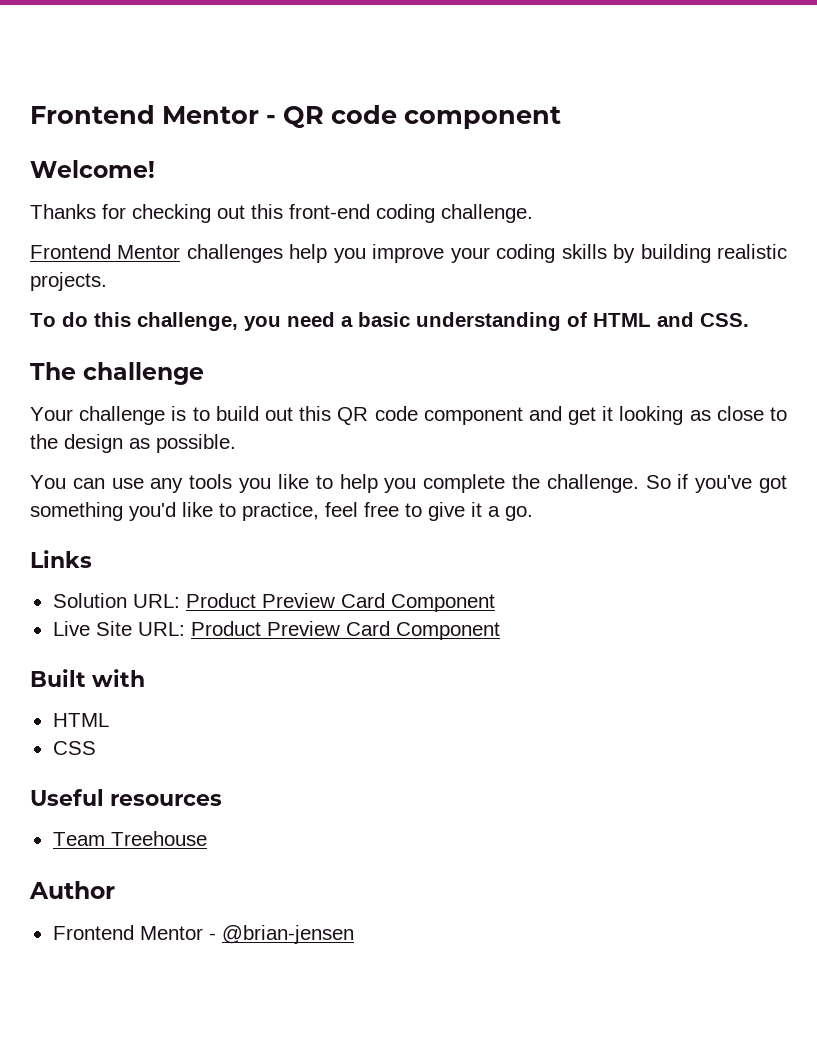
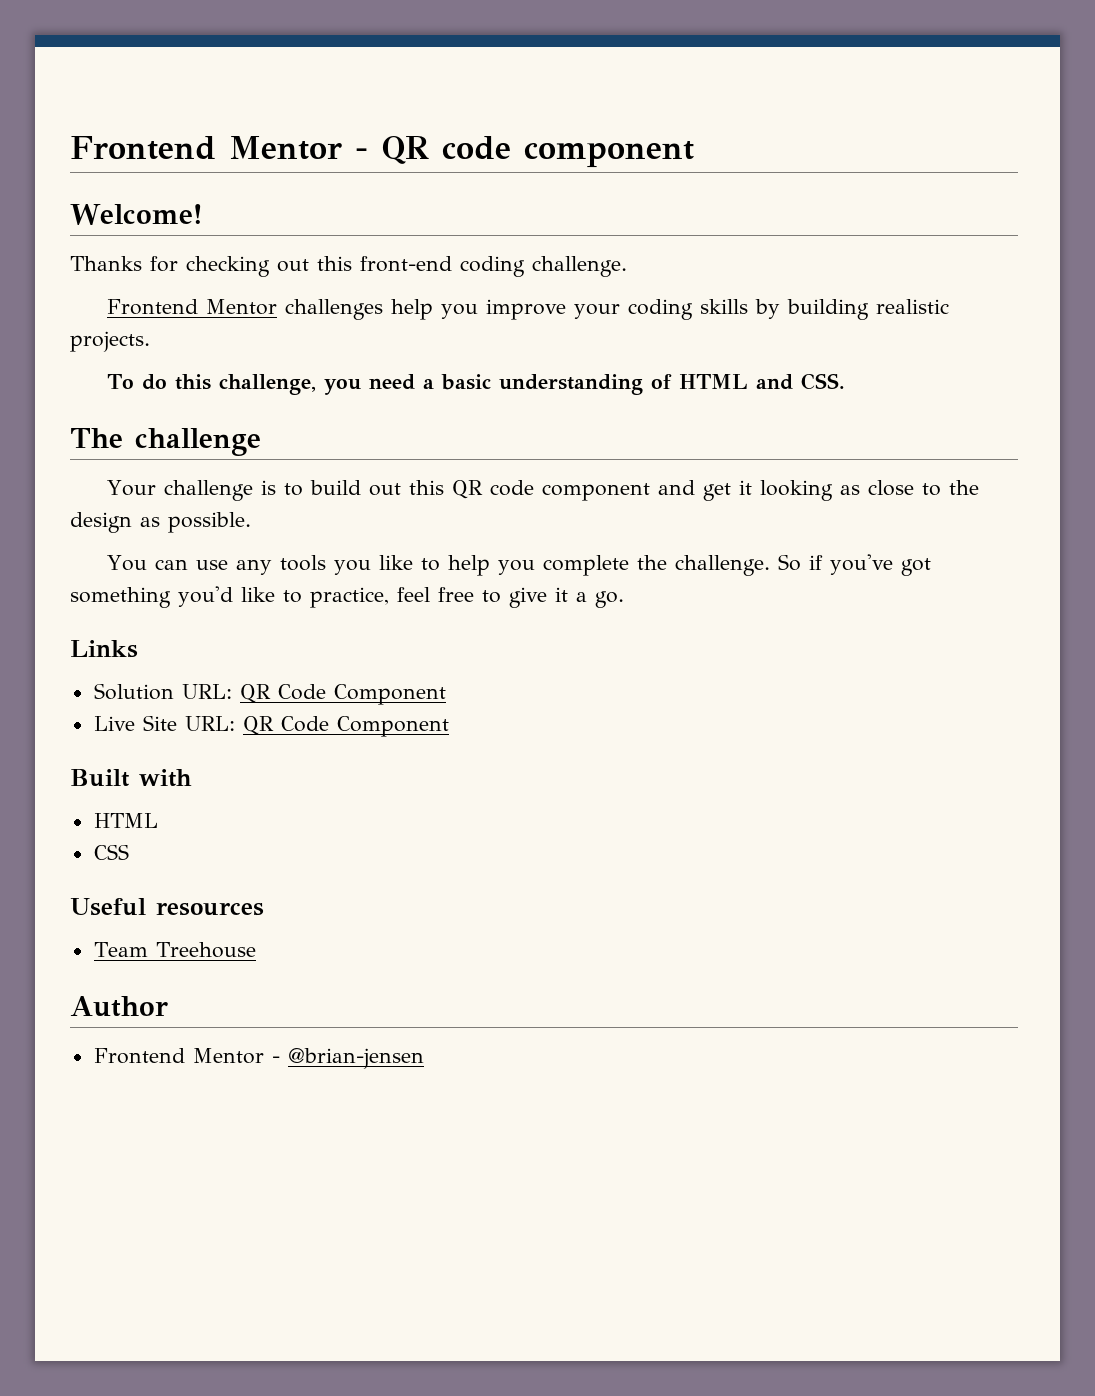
- Solution URL: Product Preview Card Component
+ Solution URL: QR Code Component
- Live Site URL: Product Preview Card Component
+ Live Site URL: QR Code Component

